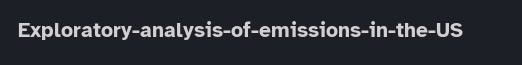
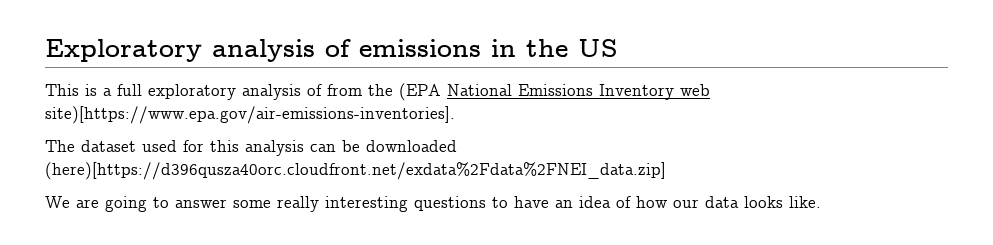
- Exploratory-analysis-of-emissions-in-the-US
+ Exploratory analysis of emissions in the US
+ This is a full exploratory analysis of from the (EPA National Emissions Inventory web site)[https://www.epa.gov/air-emissions-inventories].
+ The dataset used for this analysis can be downloaded (here)[https://d396qusza40orc.cloudfront.net/exdata%2Fdata%2FNEI_data.zip]
+ We are going to answer some really interesting questions to have an idea of how our data looks like.

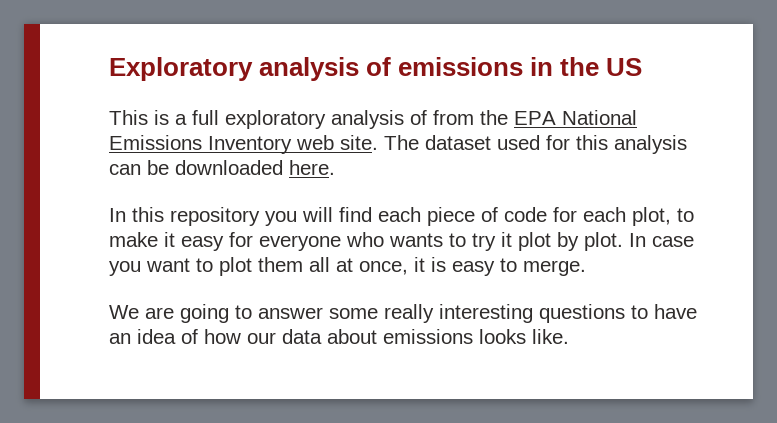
- This is a full exploratory analysis of from the (EPA National Emissions Inventory web site)[https://www.epa.gov/air-emissions-inventories].
- The dataset used for this analysis can be downloaded (here)[https://d396qusza40orc.cloudfront.net/exdata%2Fdata%2FNEI_data.zip]
+ This is a full exploratory analysis of from the EPA National Emissions Inventory web site. The dataset used for this analysis can be downloaded here.
+ In this repository you will find each piece of code for each plot, to make it easy for everyone who wants to try it plot by plot. In case you want to plot them all at once, it is easy to merge.
- We are going to answer some really interesting questions to have an idea of how our data looks like.
+ We are going to answer some really interesting questions to have an idea of how our data about emissions looks like.

